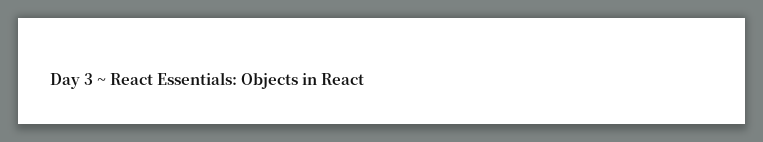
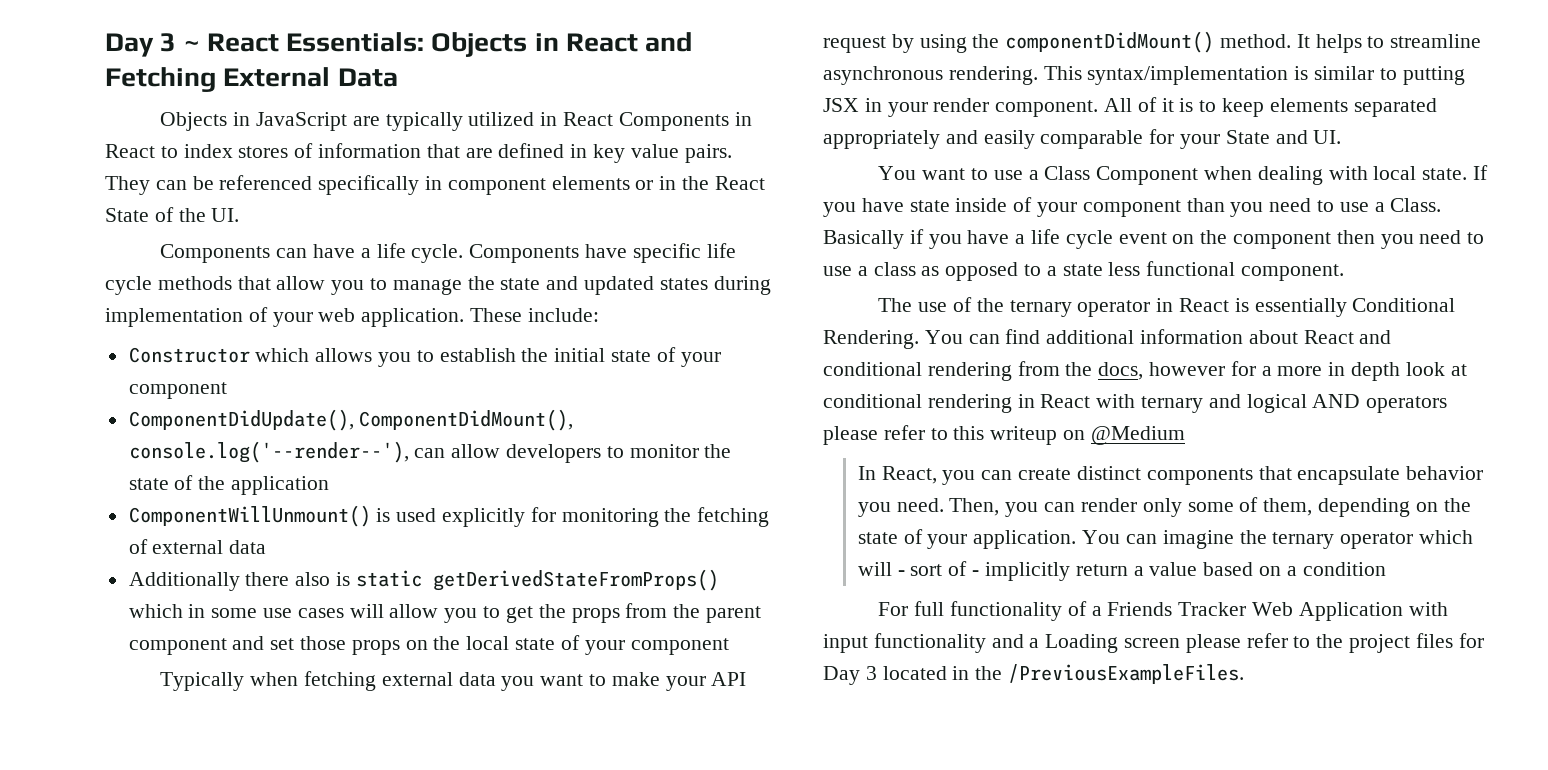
- Day 3 ~ React Essentials: Objects in React
+ Day 3 ~ React Essentials: Objects in React and Fetching External Data
+ Objects in JavaScript are typically utilized in React Components in React to index stores of information that are defined in key value pairs. They can be referenced specifically in component elements or in the React State of the UI.
+ Components can have a life cycle. Components have specific life cycle methods that allow you to manage the state and updated states during implementation of your web application. These include:
+ Constructor which allows you to establish the initial state of your component
+ ComponentDidUpdate(), ComponentDidMount(), console.log('--render--'), can allow developers to monitor the state of the application
+ ComponentWillUnmount() is used explicitly for monitoring the fetching of external data
+ Additionally there also is static getDerivedStateFromProps() which in some use cases will allow you to get the props from the parent component and set those props on the local state of your component
+ Typically when fetching external data you want to make your API request by using the componentDidMount() method. It helps to streamline asynchronous rendering. This syntax/implementation is similar to putting JSX in your render component. All of it is to keep elements separated appropriately and easily comparable for your State and UI.
+ You want to use a Class Component when dealing with local state. If you have state inside of your component than you need to use a Class. Basically if you have a life cycle event on the component then you need to use a class as opposed to a state less functional component.
+ The use of the ternary operator in React is essentially Conditional Rendering. You can find additional information about React and conditional rendering from the docs, however for a more in depth look at conditional rendering in React with ternary and logical AND operators please refer to this writeup on @Medium
+ In React, you can create distinct components that encapsulate behavior you need. Then, you can render only some of them, depending on the state of your application. You can imagine the ternary operator which will - sort of - implicitly return a value based on a condition
+ For full functionality of a Friends Tracker Web Application with input functionality and a Loading screen please refer to the project files for Day 3 located in the /PreviousExampleFiles.

